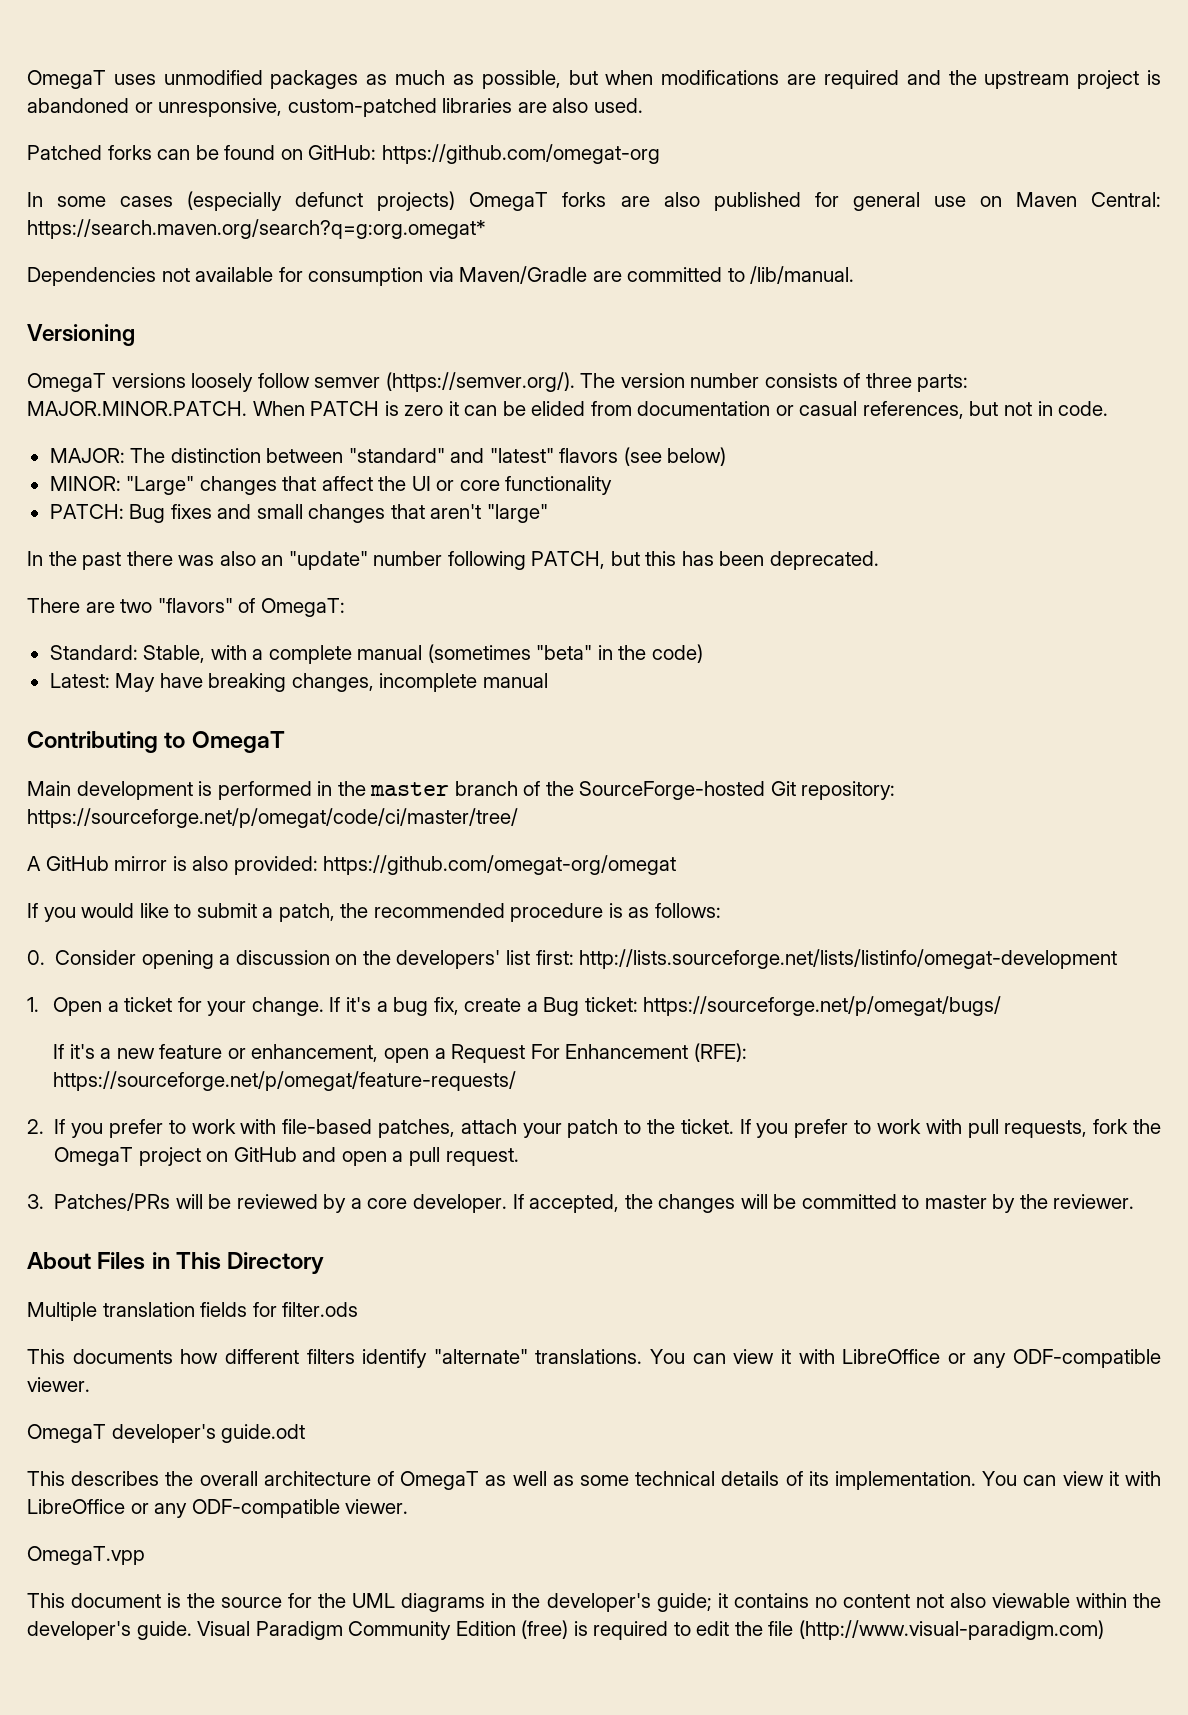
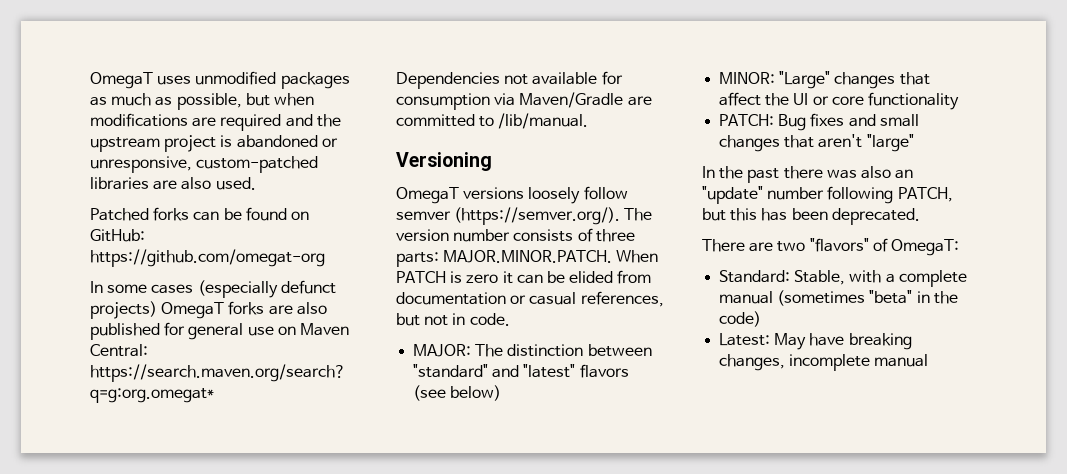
- Contributing to OmegaT
- Main development is performed in the master branch of the SourceForge-hosted Git repository: https://sourceforge.net/p/omegat/code/ci/master/tree/
- A GitHub mirror is also provided: https://github.com/omegat-org/omegat
- If you would like to submit a patch, the recommended procedure is as follows:
- 0. Consider opening a discussion on the developers' list first: http://lists.sourceforge.net/lists/listinfo/omegat-development
- 1. Open a ticket for your change. If it's a bug fix, create a Bug ticket: https://sourceforge.net/p/omegat/bugs/
- If it's a new feature or enhancement, open a Request For Enhancement (RFE): https://sourceforge.net/p/omegat/feature-requests/
- 2. If you prefer to work with file-based patches, attach your patch to the ticket. If you prefer to work with pull requests, fork the OmegaT project on GitHub and open a pull request.
- 3. Patches/PRs will be reviewed by a core developer. If accepted, the changes will be committed to master by the reviewer.
- About Files in This Directory
- Multiple translation fields for filter.ods
- This documents how different filters identify "alternate" translations. You can view it with LibreOffice or any ODF-compatible viewer.
- OmegaT developer's guide.odt
- This describes the overall architecture of OmegaT as well as some technical details of its implementation. You can view it with LibreOffice or any ODF-compatible viewer.
- OmegaT.vpp
- This document is the source for the UML diagrams in the developer's guide; it contains no content not also viewable within the developer's guide. Visual Paradigm Community Edition (free) is required to edit the file (http://www.visual-paradigm.com)

